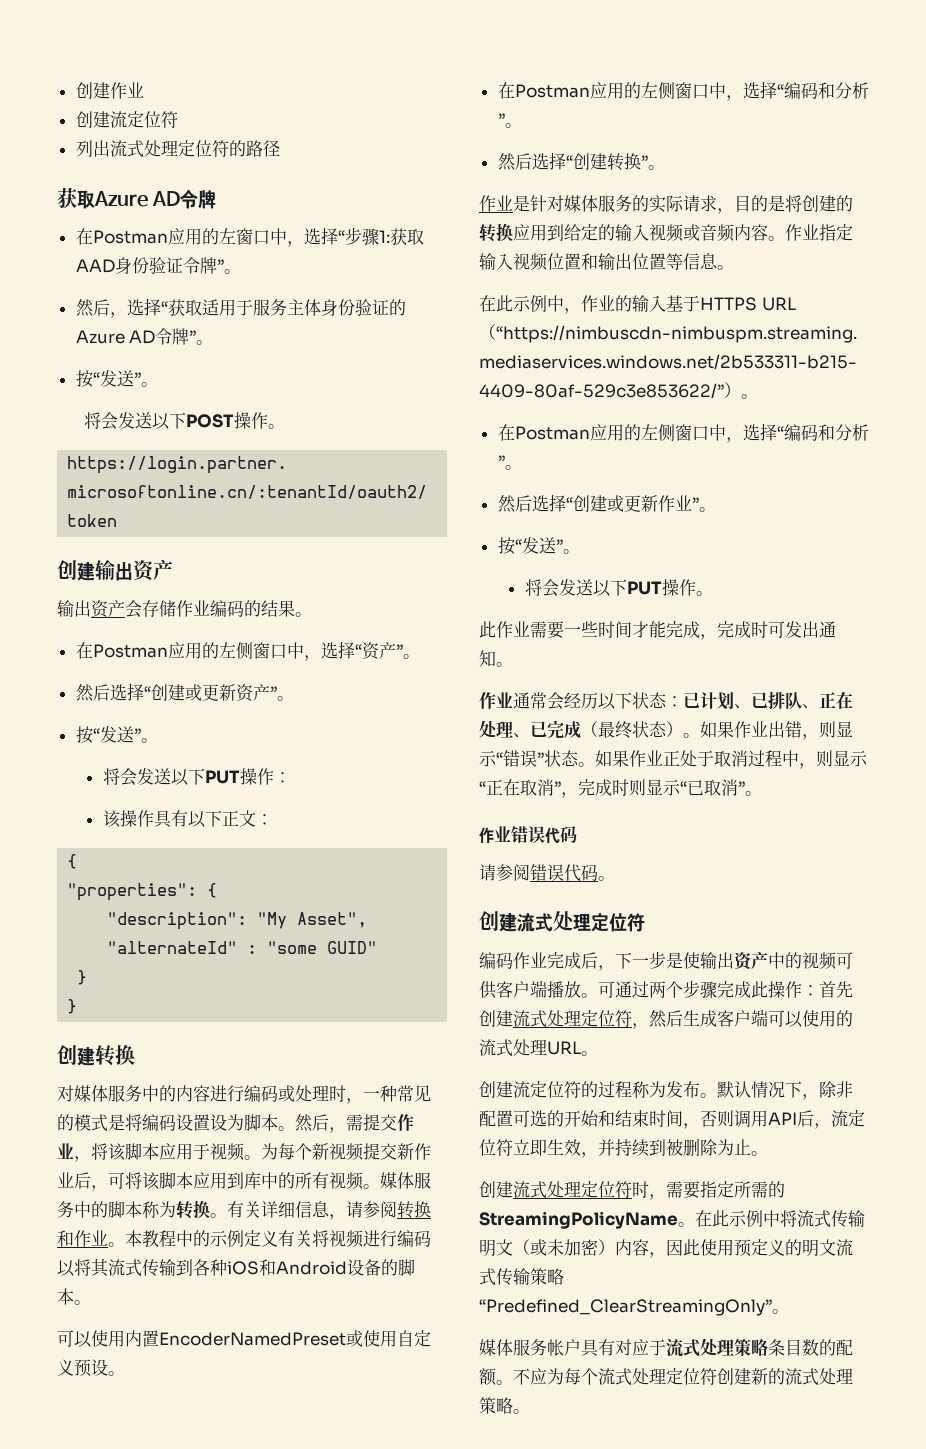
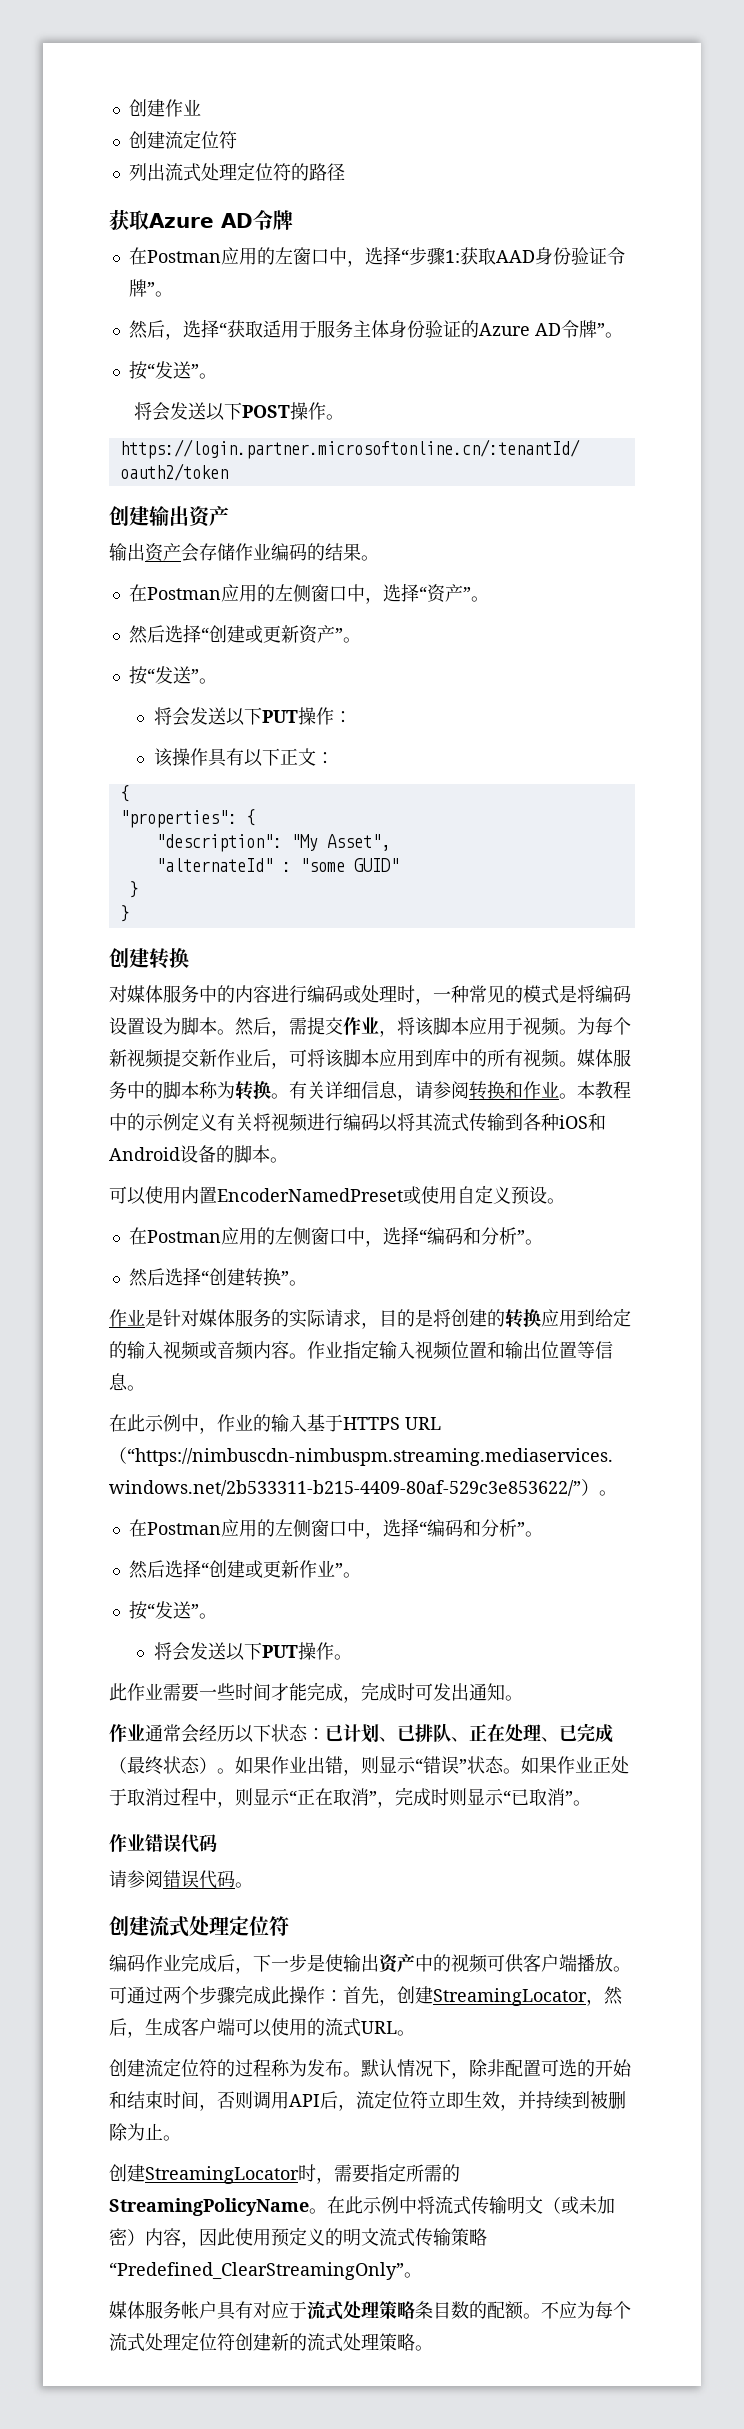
- 可通过两个步骤完成此操作：首先创建流式处理定位符，然后生成客户端可以使用的流式处理URL。
+ 可通过两个步骤完成此操作：首先，创建StreamingLocator，然后，生成客户端可以使用的流式URL。
- 创建流式处理定位符时，需要指定所需的StreamingPolicyName。
+ 创建StreamingLocator时，需要指定所需的StreamingPolicyName。

